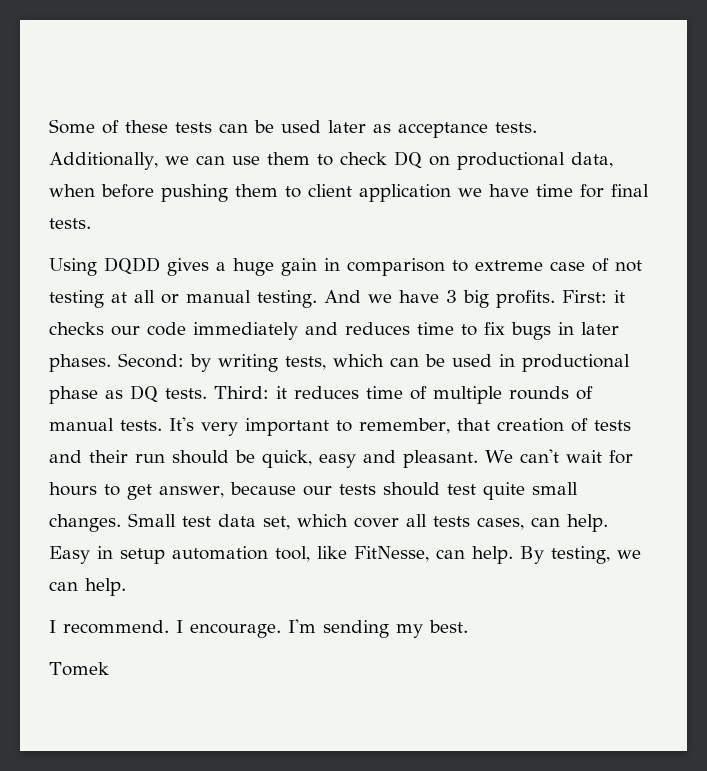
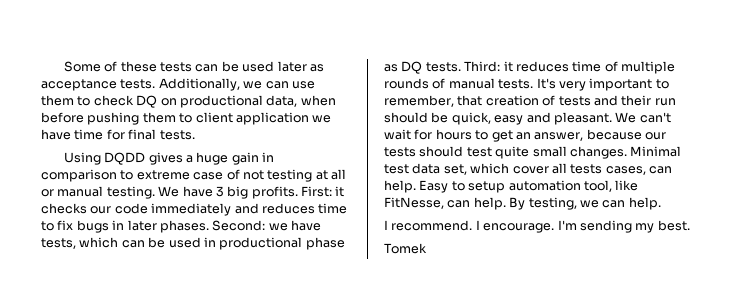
- And we have 3 big profits.
+ We have 3 big profits.
- Second: by writing tests, which can be used in productional phase as DQ tests.
+ Second: we have tests, which can be used in productional phase as DQ tests.
- We can't wait for hours to get answer, because our tests should test quite small changes.
+ We can't wait for hours to get an answer, because our tests should test quite small changes.
- Small test data set, which cover all tests cases, can help.
+ Minimal test data set, which cover all tests cases, can help.
- Easy in setup automation tool, like FitNesse, can help.
+ Easy to setup automation tool, like FitNesse, can help.

